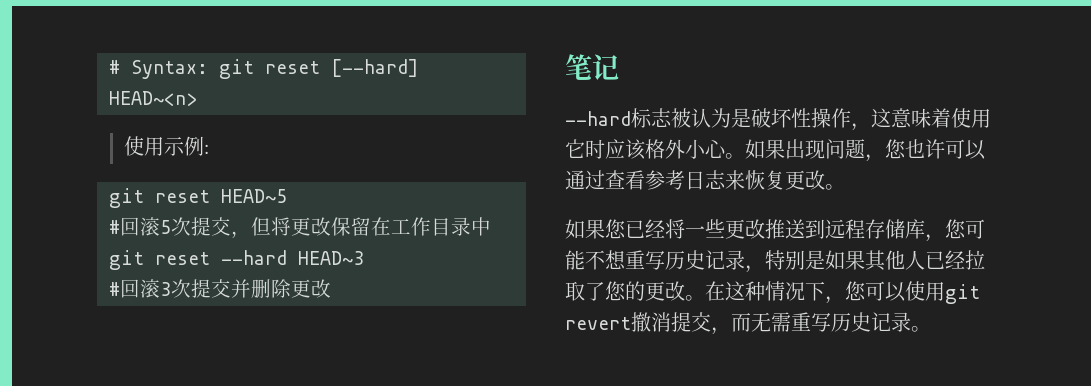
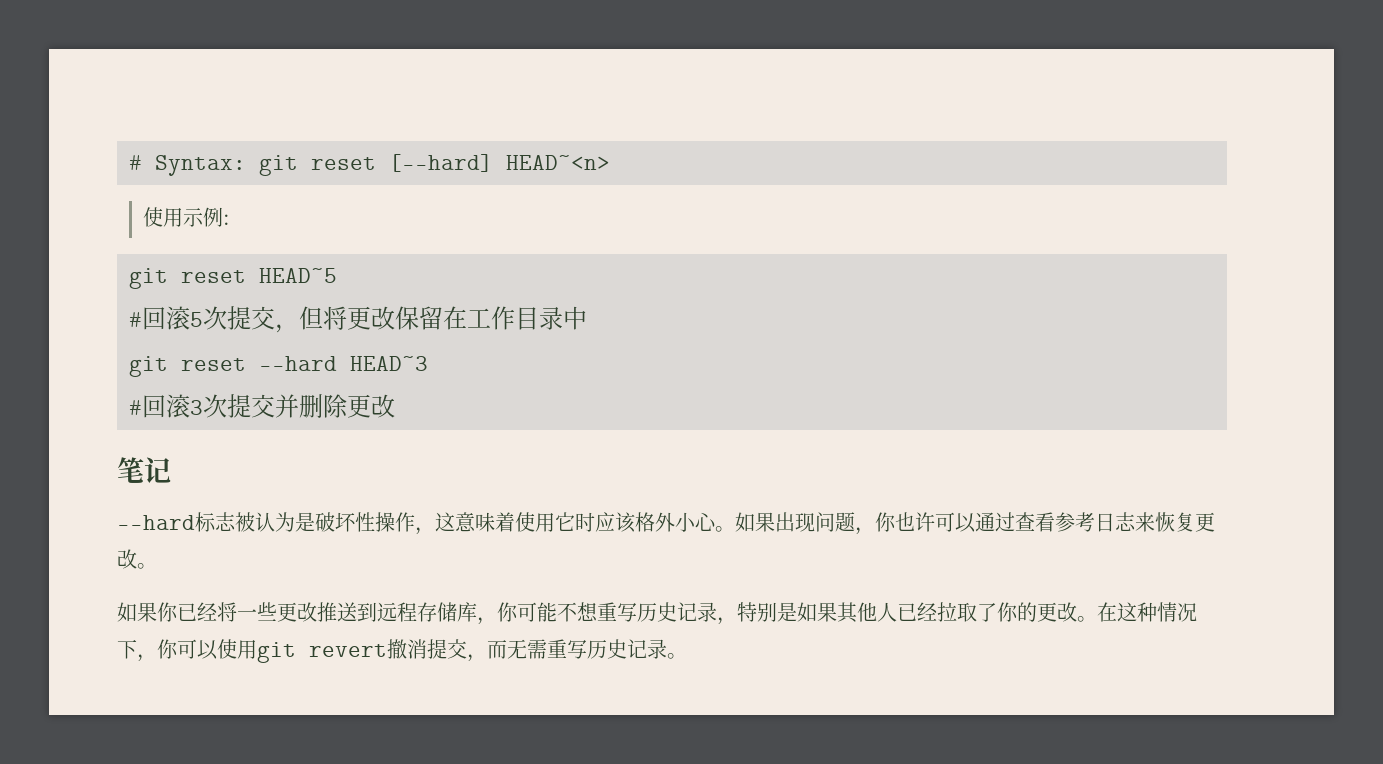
- 如果出现问题，您也许可以通过查看参考日志来恢复更改。
+ 如果出现问题，你也许可以通过查看参考日志来恢复更改。
- 如果您已经将一些更改推送到远程存储库，您可能不想重写历史记录，特别是如果其他人已经拉取了您的更改。
+ 如果你已经将一些更改推送到远程存储库，你可能不想重写历史记录，特别是如果其他人已经拉取了你的更改。
- 在这种情况下，您可以使用git revert撤消提交，而无需重写历史记录。
+ 在这种情况下，你可以使用git revert撤消提交，而无需重写历史记录。

